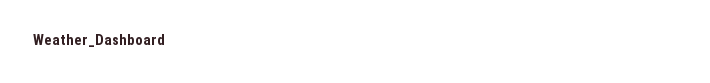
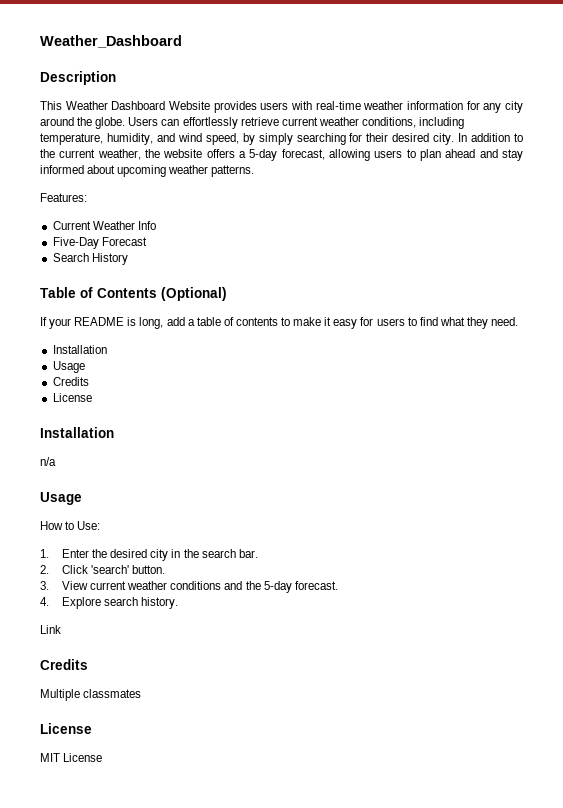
+ Description
+ This Weather Dashboard Website provides users with real-time weather information for any city around the globe. Users can effortlessly retrieve current weather conditions, including temperature, humidity, and wind speed, by simply searching for their desired city. In addition to the current weather, the website offers a 5-day forecast, allowing users to plan ahead and stay informed about upcoming weather patterns.
+ Features:
+ Current Weather Info
+ Five-Day Forecast
+ Search History
+ Table of Contents (Optional)
+ If your README is long, add a table of contents to make it easy for users to find what they need.
+ Installation
+ Usage
+ Credits
+ License
+ Installation
+ n/a
+ Usage
+ How to Use:
+ 1. Enter the desired city in the search bar.
+ 2. Click 'search' button.
+ 3. View current weather conditions and the 5-day forecast.
+ 4. Explore search history.
+ Link
+ Credits
+ Multiple classmates
+ License
+ MIT License

